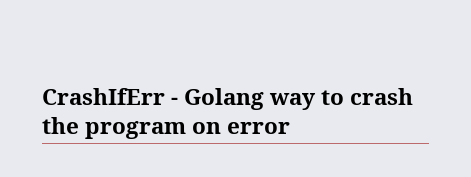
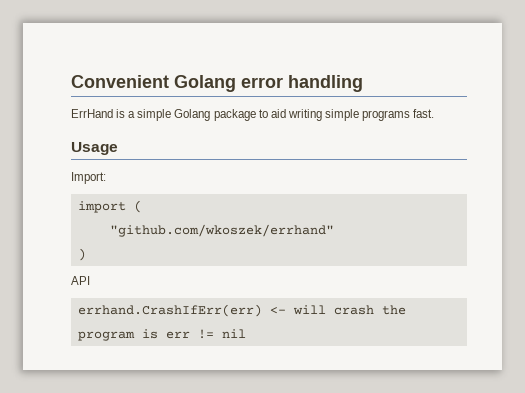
- CrashIfErr - Golang way to crash the program on error
+ Convenient Golang error handling
+ ErrHand is a simple Golang package to aid writing simple programs fast.
+ Usage
+ Import:
+ import (
+ "github.com/wkoszek/errhand"
+ )
+ API
+ errhand.CrashIfErr(err) <- will crash the program is err != nil

